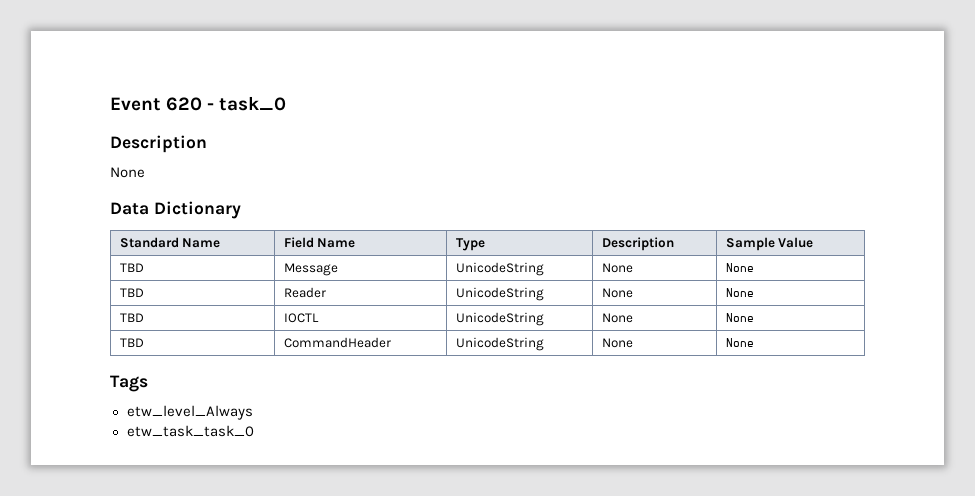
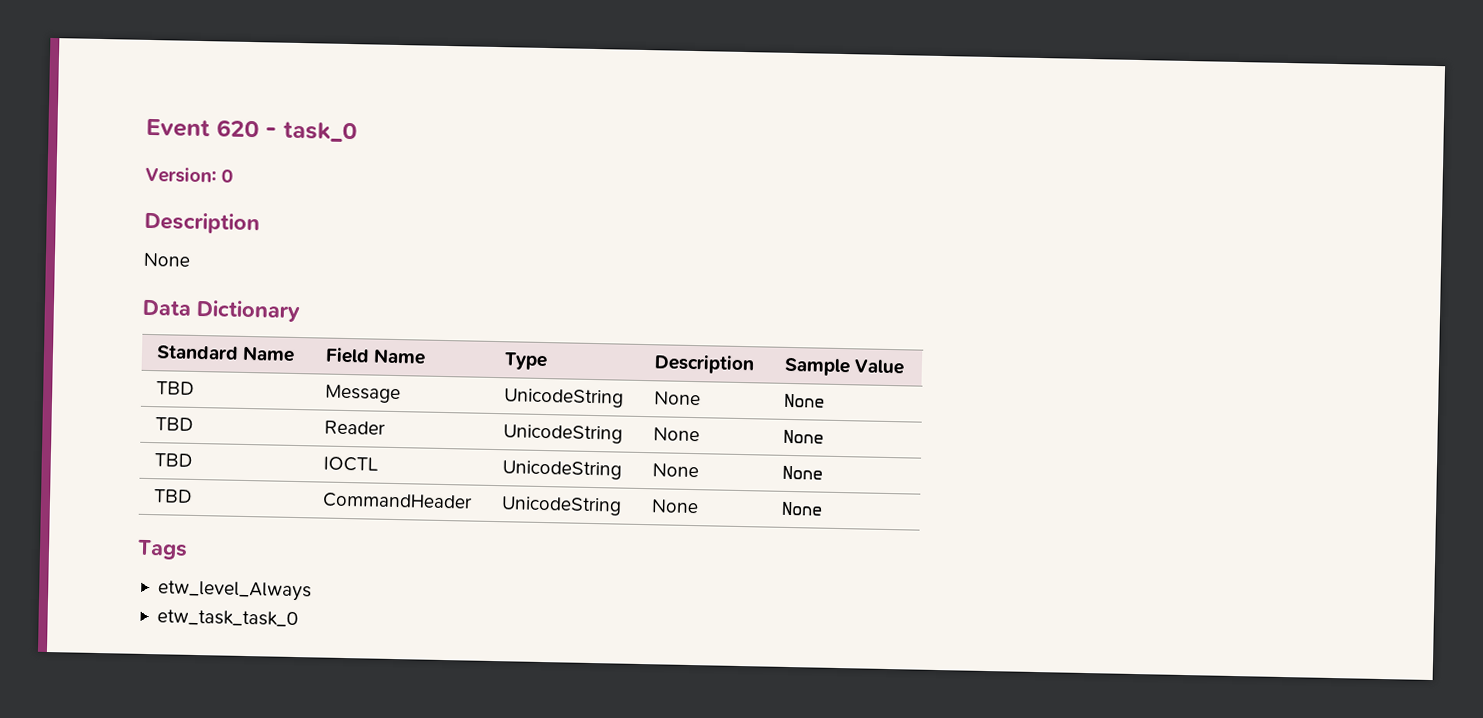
+ Version: 0

